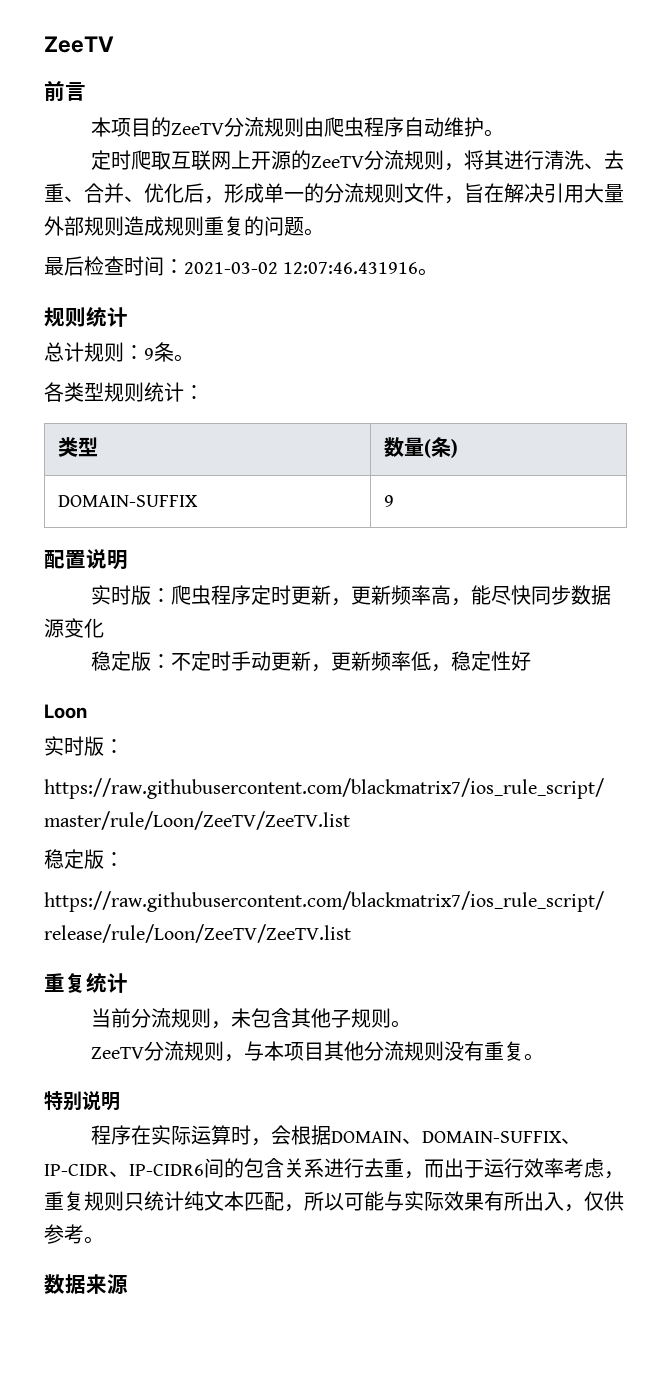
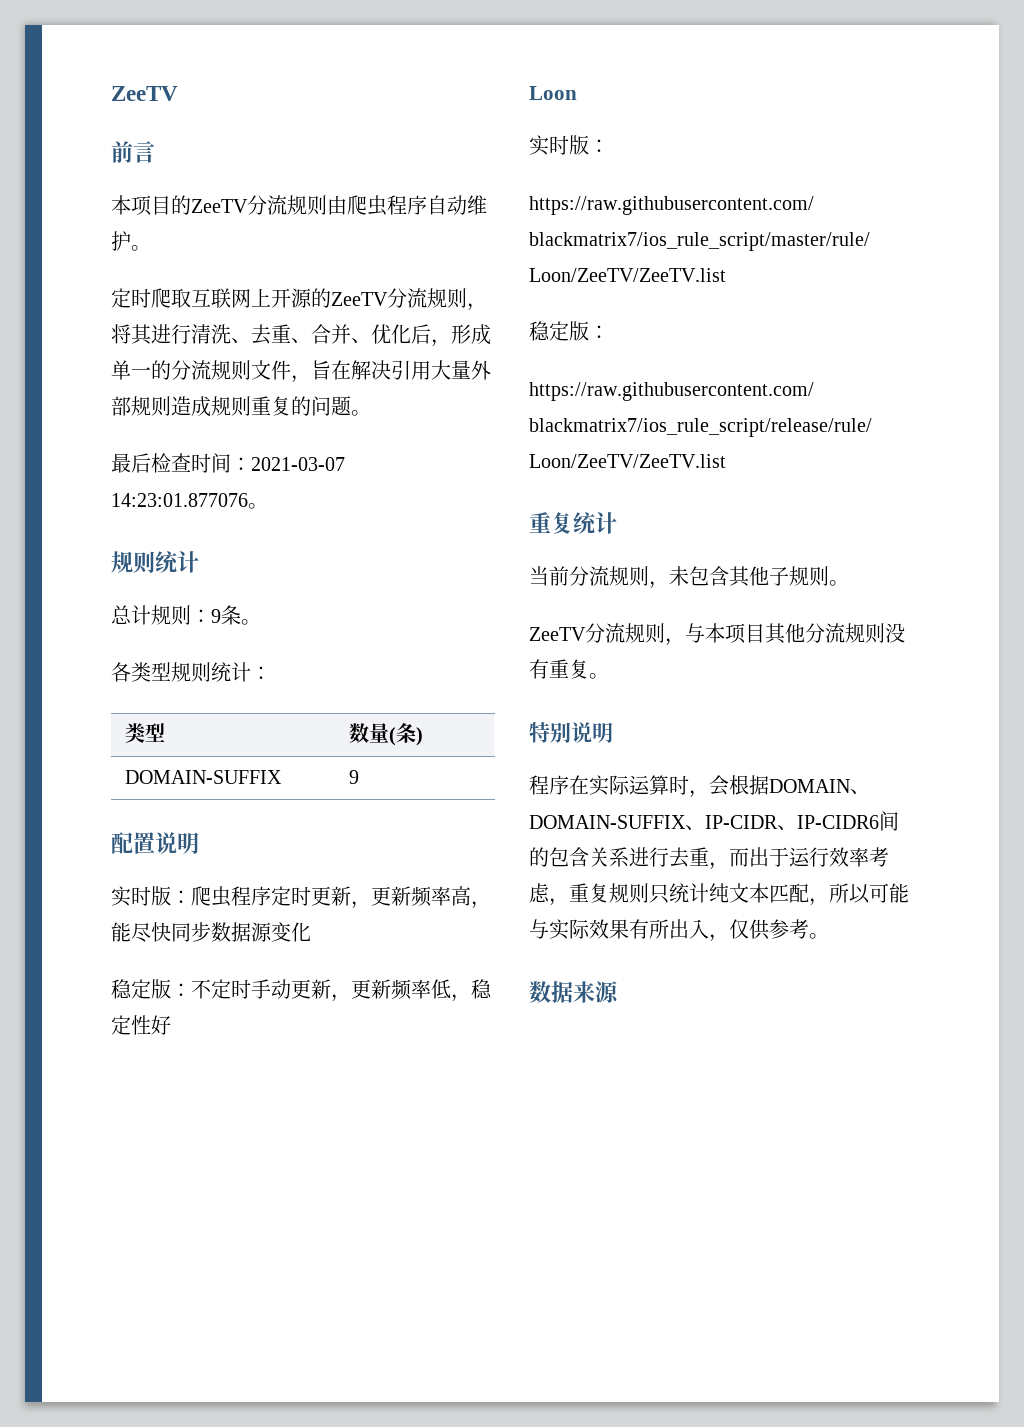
- 最后检查时间：2021-03-02 12:07:46.431916。
+ 最后检查时间：2021-03-07 14:23:01.877076。

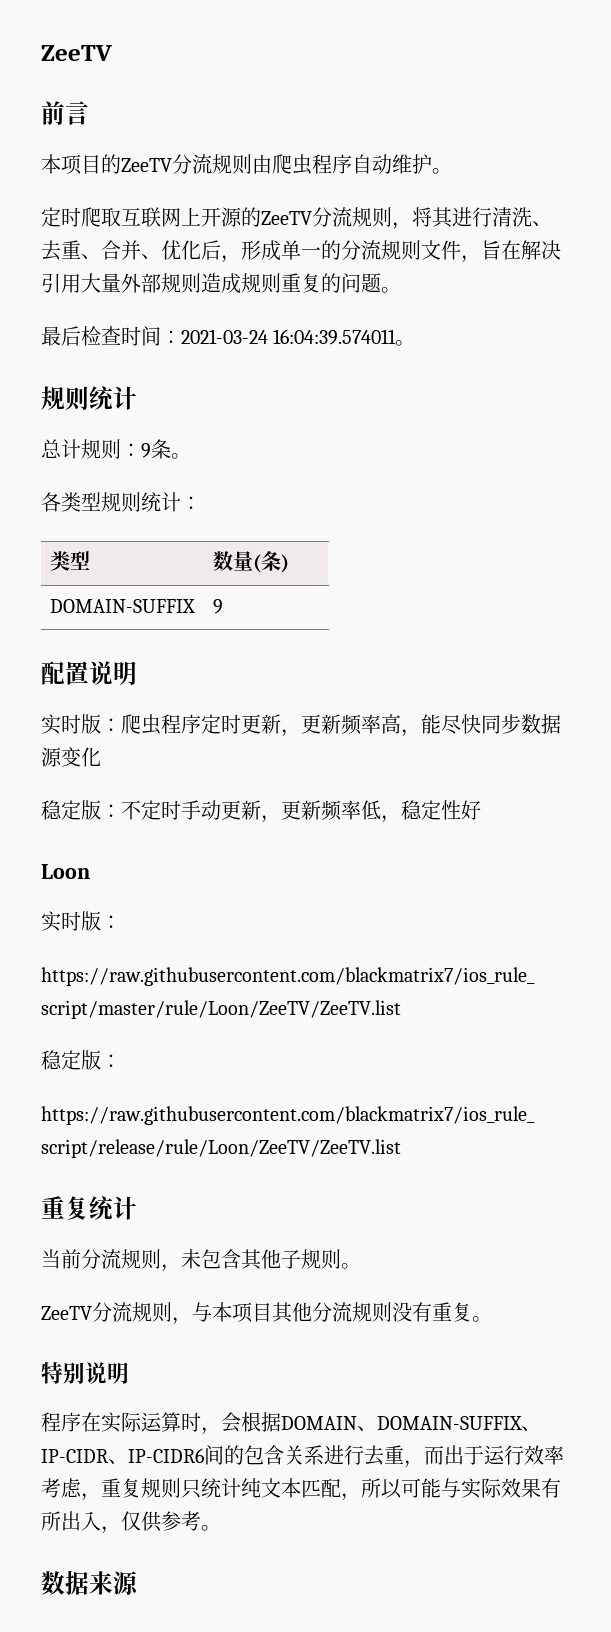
- 最后检查时间：2021-03-07 14:23:01.877076。
+ 最后检查时间：2021-03-24 16:04:39.574011。

